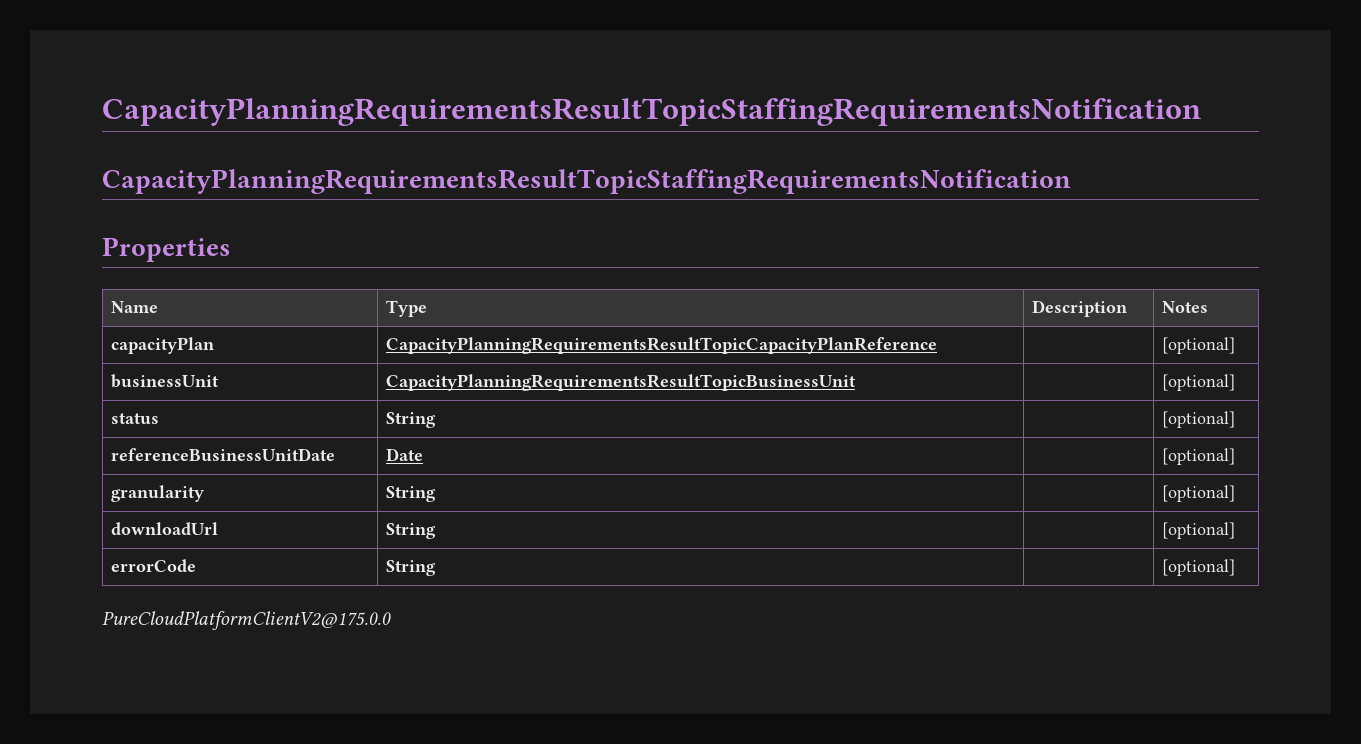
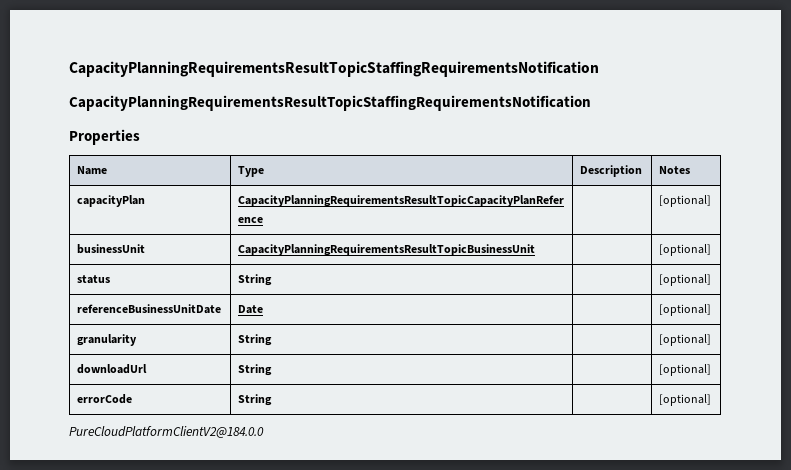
- PureCloudPlatformClientV2@175.0.0
+ PureCloudPlatformClientV2@184.0.0

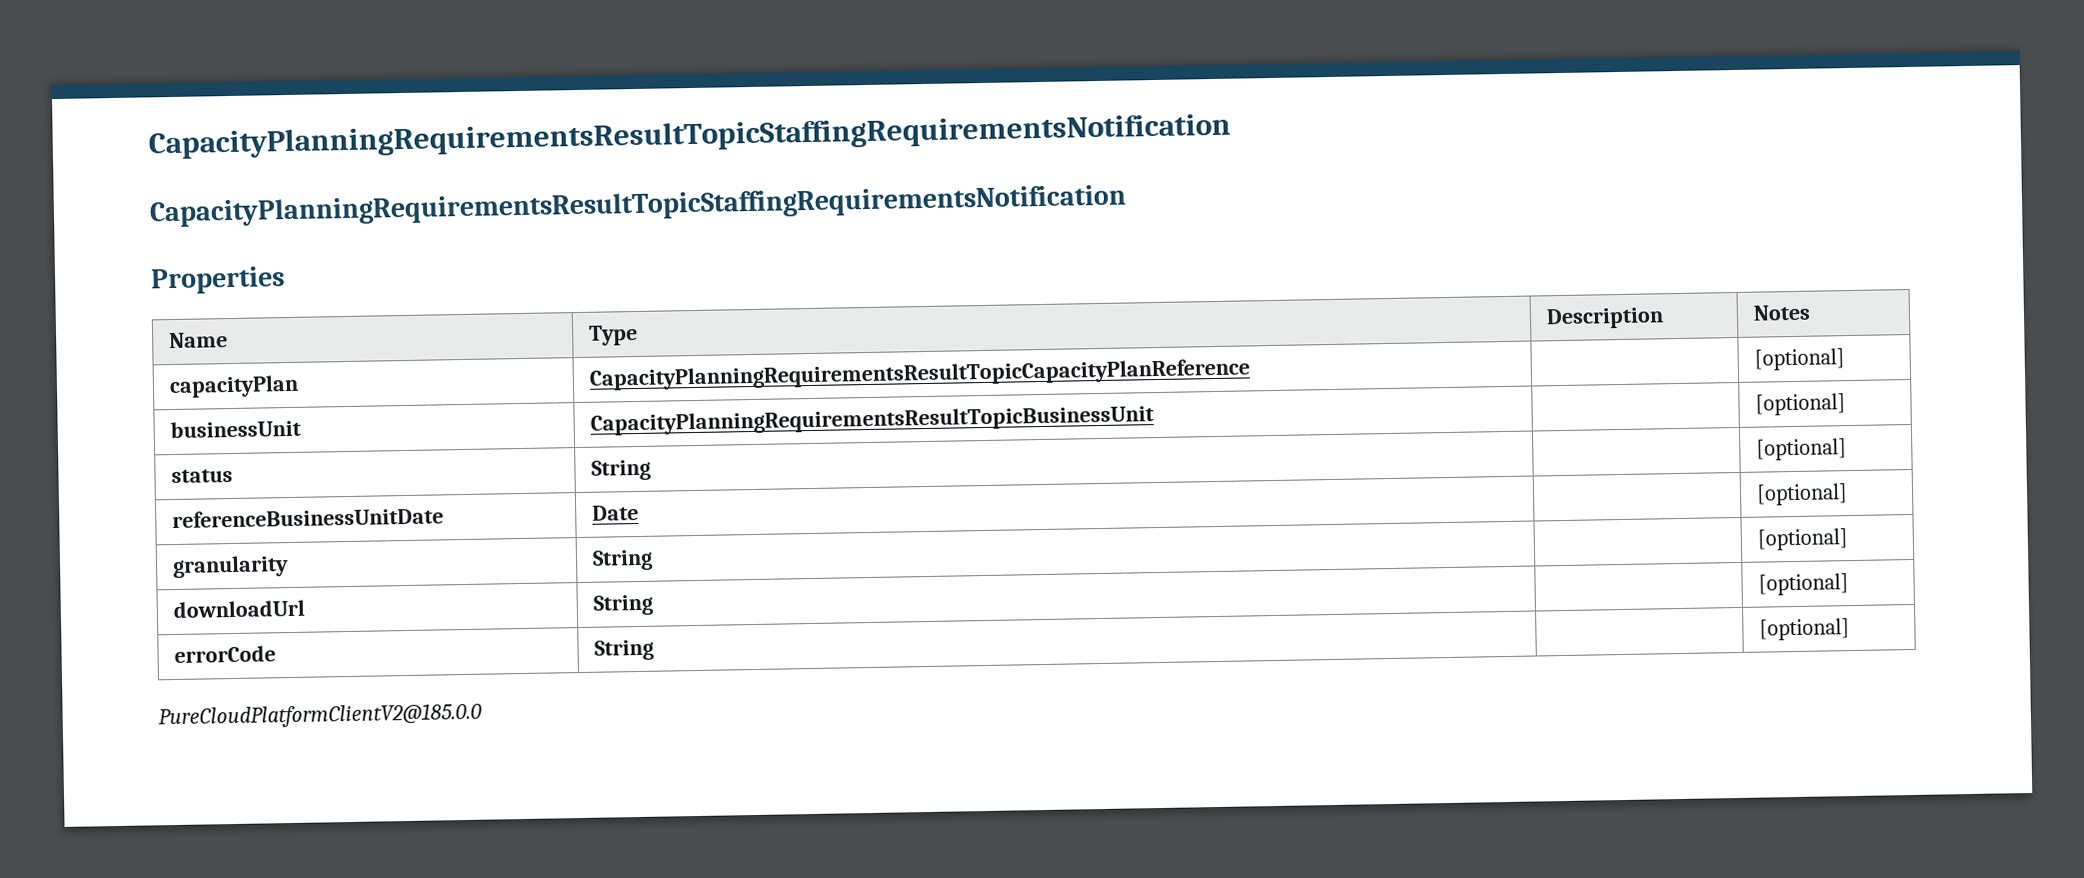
- PureCloudPlatformClientV2@184.0.0
+ PureCloudPlatformClientV2@185.0.0

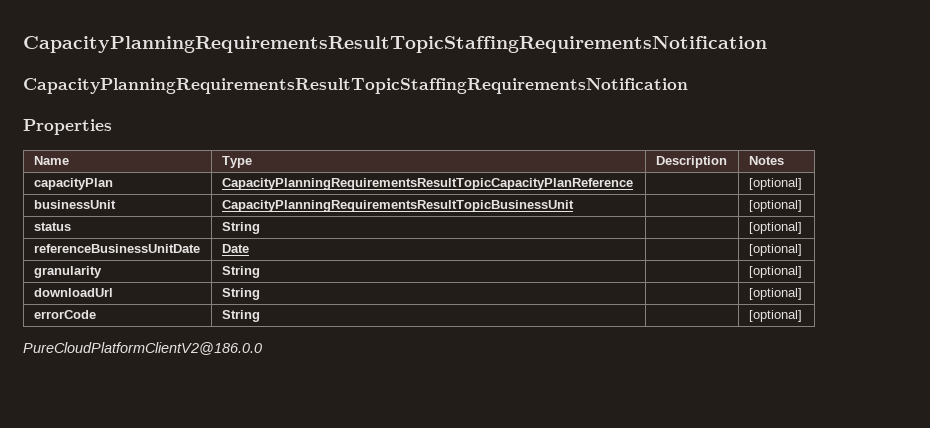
- PureCloudPlatformClientV2@185.0.0
+ PureCloudPlatformClientV2@186.0.0

